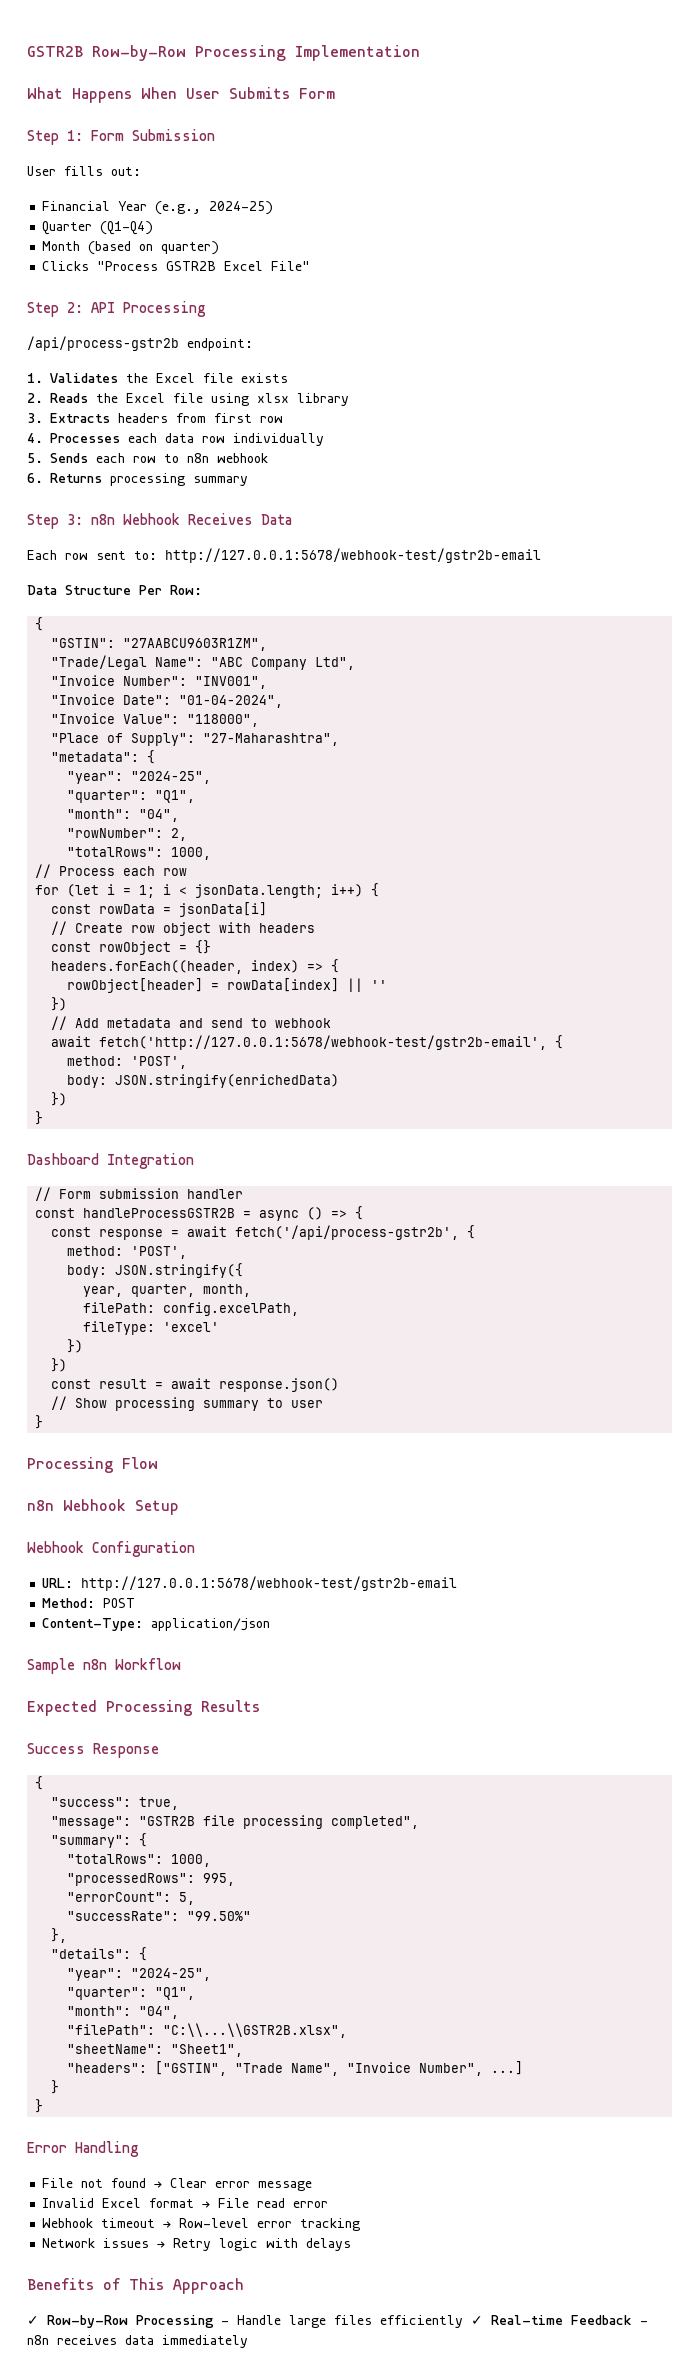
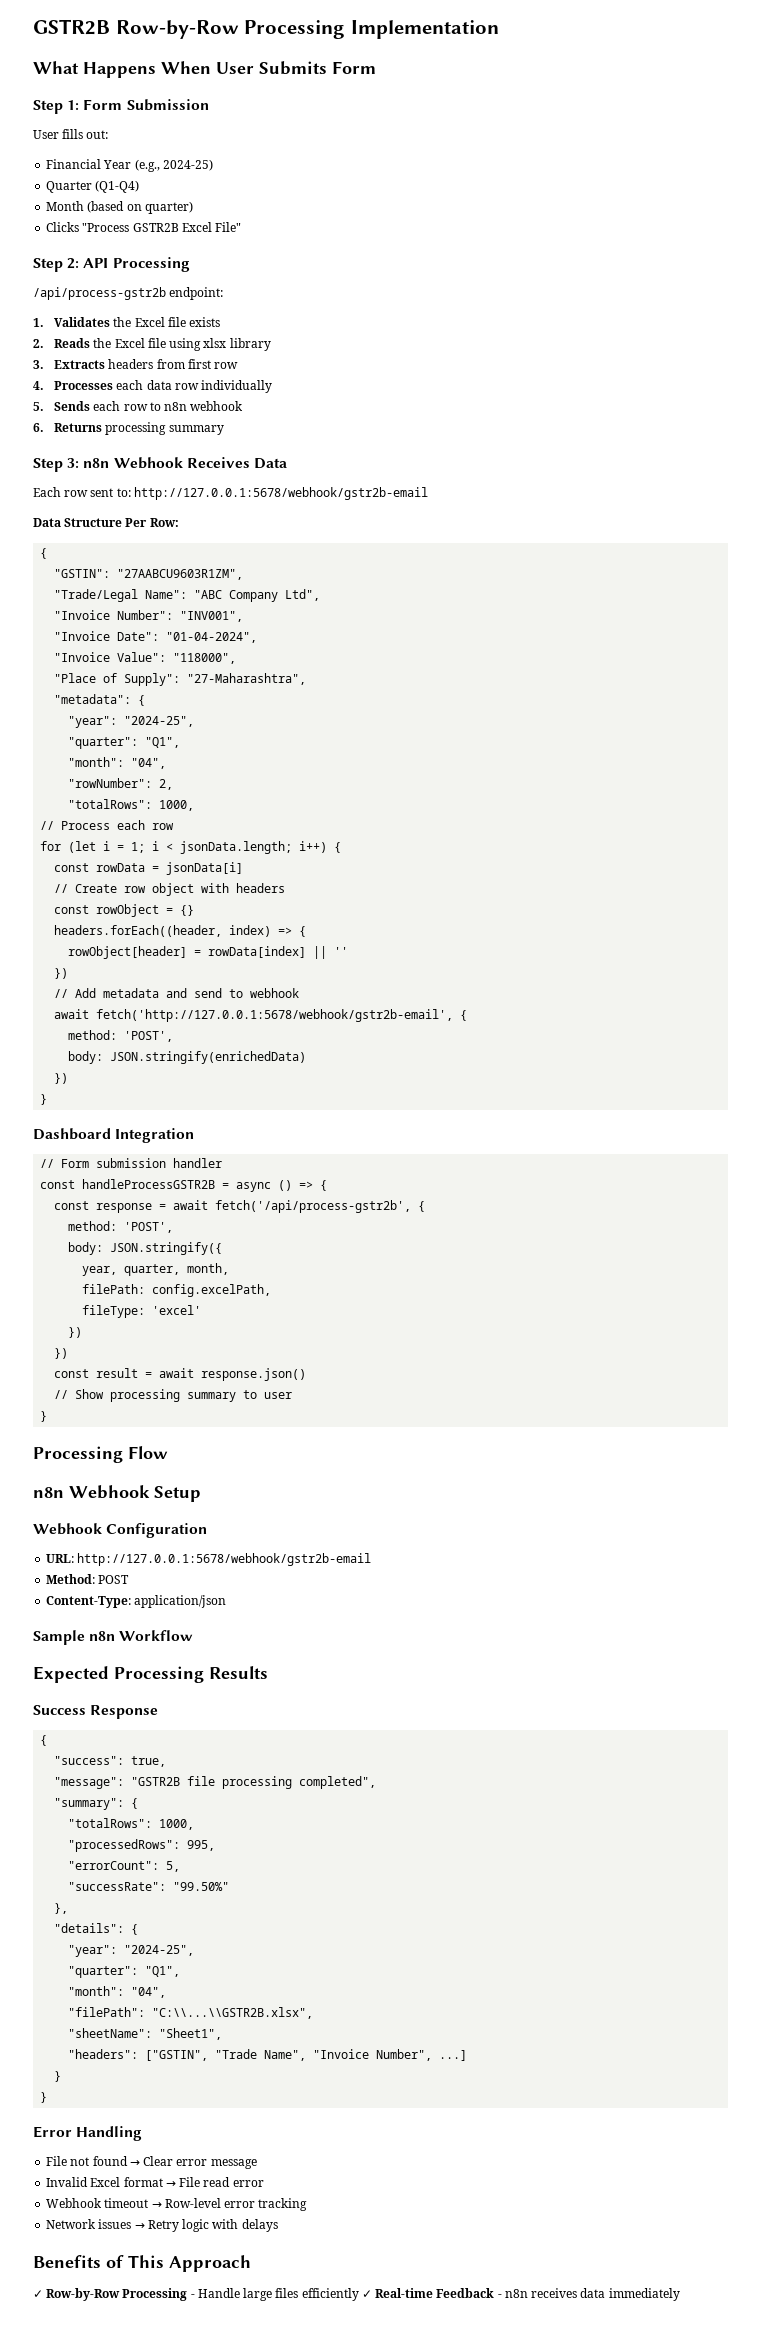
- Each row sent to: http://127.0.0.1:5678/webhook-test/gstr2b-email
+ Each row sent to: http://127.0.0.1:5678/webhook/gstr2b-email
- await fetch('http://127.0.0.1:5678/webhook-test/gstr2b-email', {
+ await fetch('http://127.0.0.1:5678/webhook/gstr2b-email', {
- URL: http://127.0.0.1:5678/webhook-test/gstr2b-email
+ URL: http://127.0.0.1:5678/webhook/gstr2b-email

